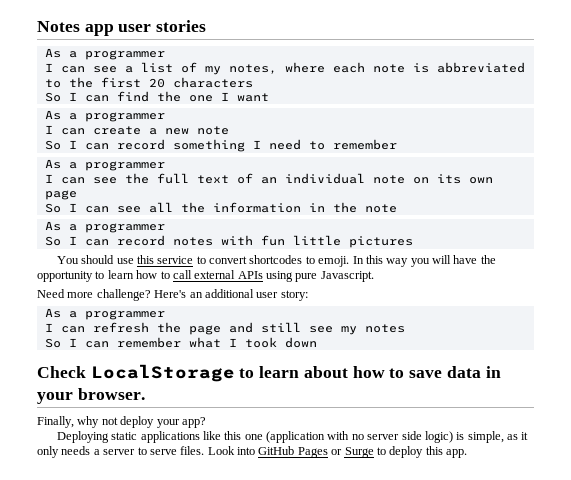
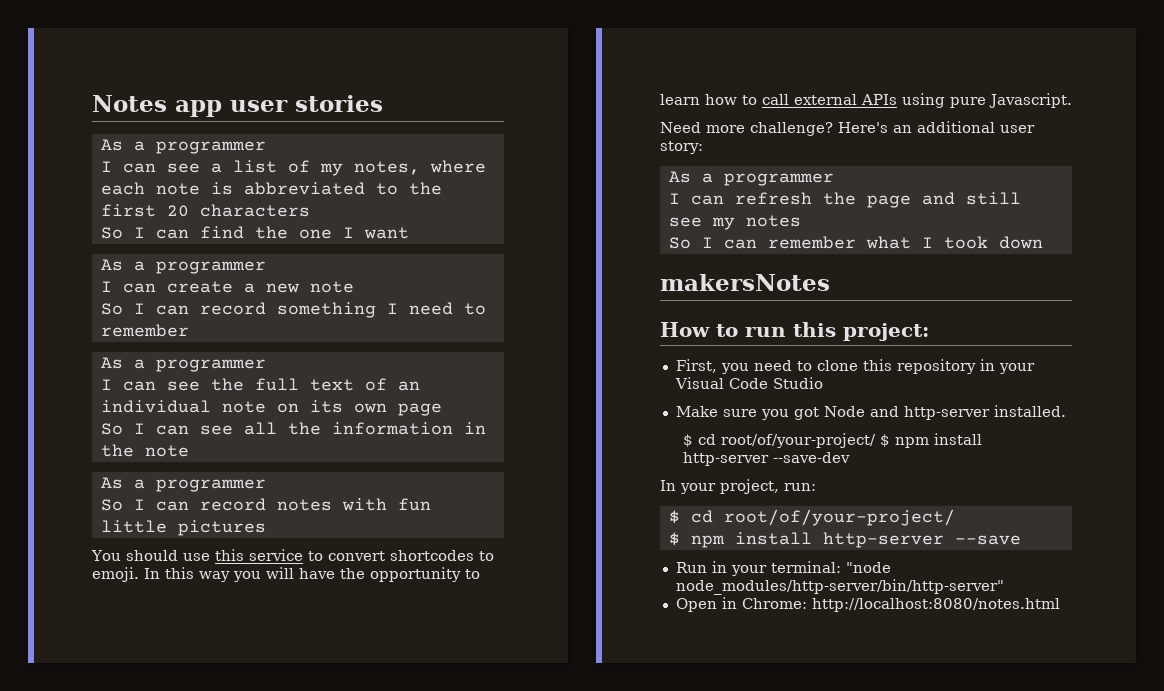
- Check LocalStorage to learn about how to save data in your browser.
- Finally, why not deploy your app?
- Deploying static applications like this one (application with no server side logic) is simple, as it only needs a server to serve files. Look into GitHub Pages or Surge to deploy this app.
+ makersNotes
+ How to run this project:
+ First, you need to clone this repository in your Visual Code Studio
+ Make sure you got Node and http-server installed.
+ $ cd root/of/your-project/ $ npm install http-server --save-dev
+ In your project, run:
+ $ cd root/of/your-project/
+ $ npm install http-server --save
+ Run in your terminal: "node node_modules/http-server/bin/http-server"
+ Open in Chrome: http://localhost:8080/notes.html

